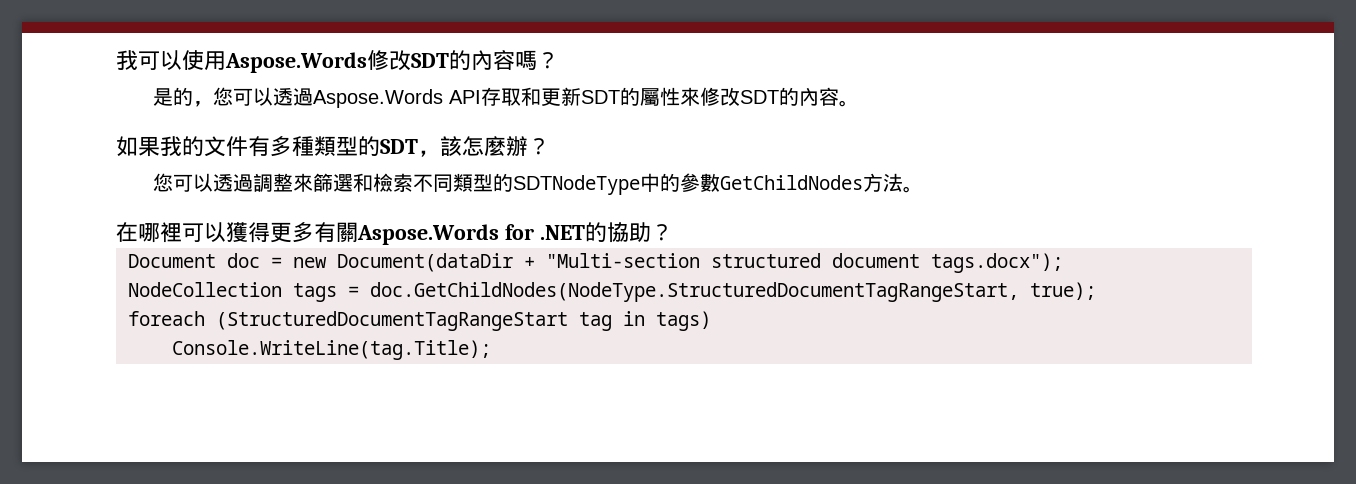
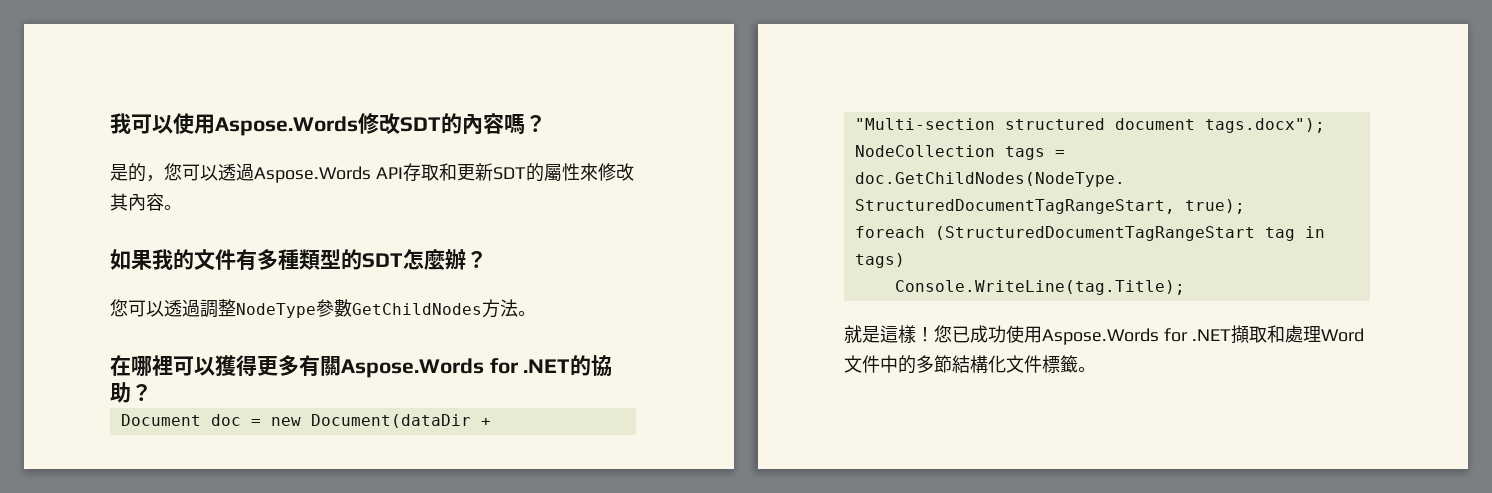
- 是的，您可以透過Aspose.Words API存取和更新SDT的屬性來修改SDT的內容。
+ 是的，您可以透過Aspose.Words API存取和更新SDT的屬性來修改其內容。
- 如果我的文件有多種類型的SDT，該怎麼辦？
+ 如果我的文件有多種類型的SDT怎麼辦？
- 您可以透過調整來篩選和檢索不同類型的SDTNodeType中的參數GetChildNodes方法。
+ 您可以透過調整NodeType參數GetChildNodes方法。
+ 就是這樣！您已成功使用Aspose.Words for .NET擷取和處理Word文件中的多節結構化文件標籤。

